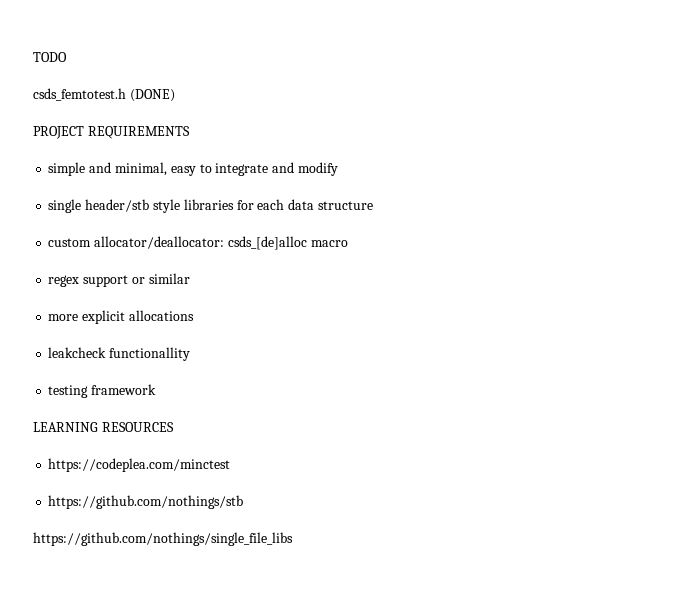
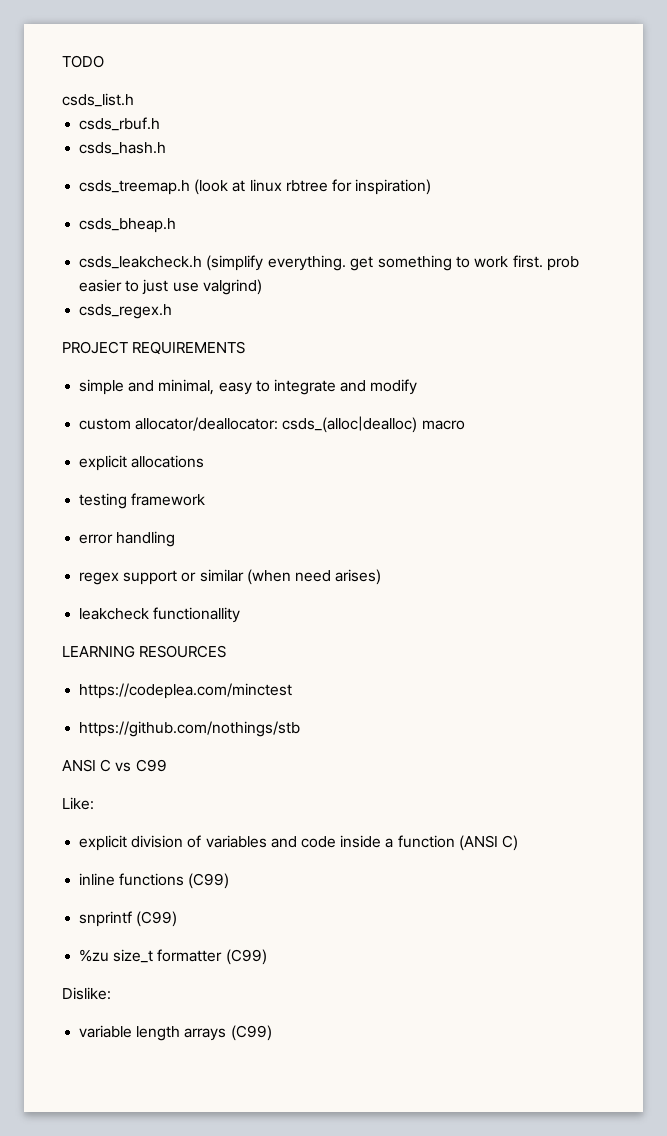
- csds_femtotest.h (DONE)
+ csds_list.h
+ csds_rbuf.h
+ csds_hash.h
+ csds_treemap.h (look at linux rbtree for inspiration)
+ csds_bheap.h
+ csds_leakcheck.h (simplify everything. get something to work first. prob easier to just use valgrind)
+ csds_regex.h
- single header/stb style libraries for each data structure
- custom allocator/deallocator: csds_[de]alloc macro
+ custom allocator/deallocator: csds_(alloc|dealloc) macro
+ explicit allocations
+ testing framework
+ error handling
- regex support or similar
- more explicit allocations
+ regex support or similar (when need arises)
- testing framework
- https://github.com/nothings/single_file_libs
+ ANSI C vs C99
+ Like:
+ explicit division of variables and code inside a function (ANSI C)
+ inline functions (C99)
+ snprintf (C99)
+ %zu size_t formatter (C99)
+ Dislike:
+ variable length arrays (C99)

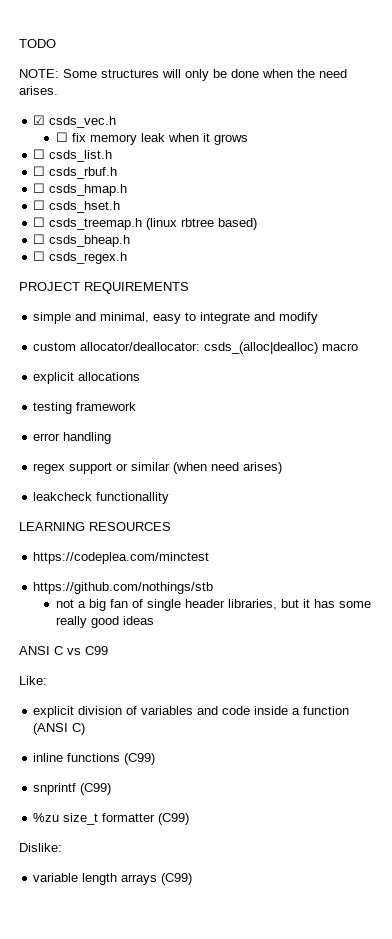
- csds_list.h
+ NOTE: Some structures will only be done when the need arises.
+ ☑ csds_vec.h
+ ☐ fix memory leak when it grows
+ ☐ csds_list.h
- csds_rbuf.h
+ ☐ csds_rbuf.h
- csds_hash.h
- csds_treemap.h (look at linux rbtree for inspiration)
- csds_bheap.h
- csds_leakcheck.h (simplify everything. get something to work first. prob easier to just use valgrind)
- csds_regex.h
+ ☐ csds_hmap.h
+ ☐ csds_hset.h
+ ☐ csds_treemap.h (linux rbtree based)
+ ☐ csds_bheap.h
+ ☐ csds_regex.h
+ not a big fan of single header libraries, but it has some really good ideas

